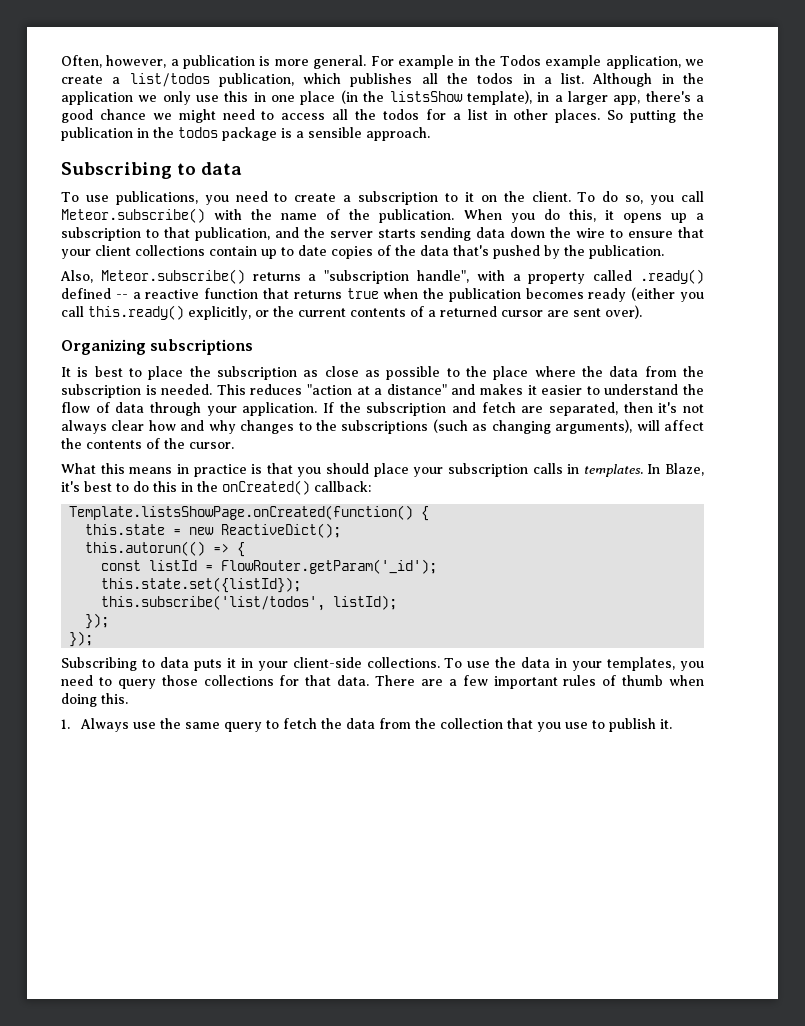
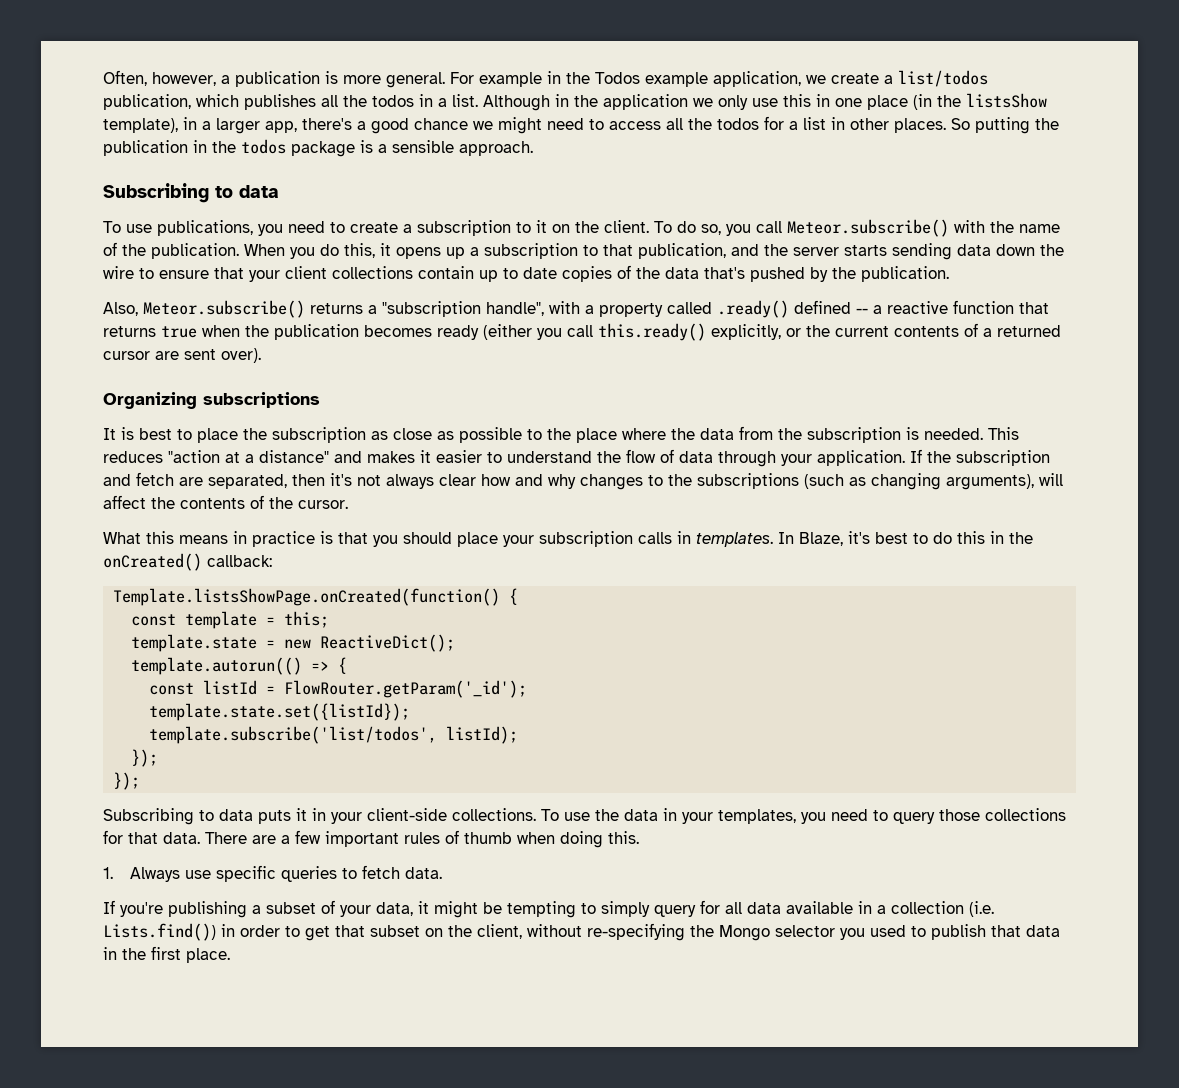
- this.state = new ReactiveDict();
+ const template = this;
+ template.state = new ReactiveDict();
- this.autorun(() => {
+ template.autorun(() => {
- this.state.set({listId});
- this.subscribe('list/todos', listId);
+ template.state.set({listId});
+ template.subscribe('list/todos', listId);
- 1. Always use the same query to fetch the data from the collection that you use to publish it.
+ 1. Always use specific queries to fetch data.
+ If you're publishing a subset of your data, it might be tempting to simply query for all data available in a collection (i.e. Lists.find()) in order to get that subset on the client, without re-specifying the Mongo selector you used to publish that data in the first place.

